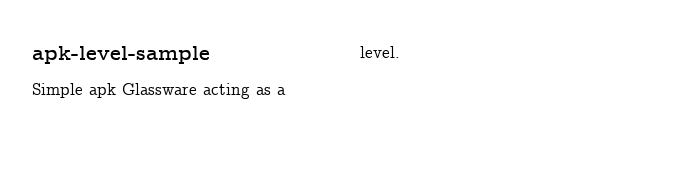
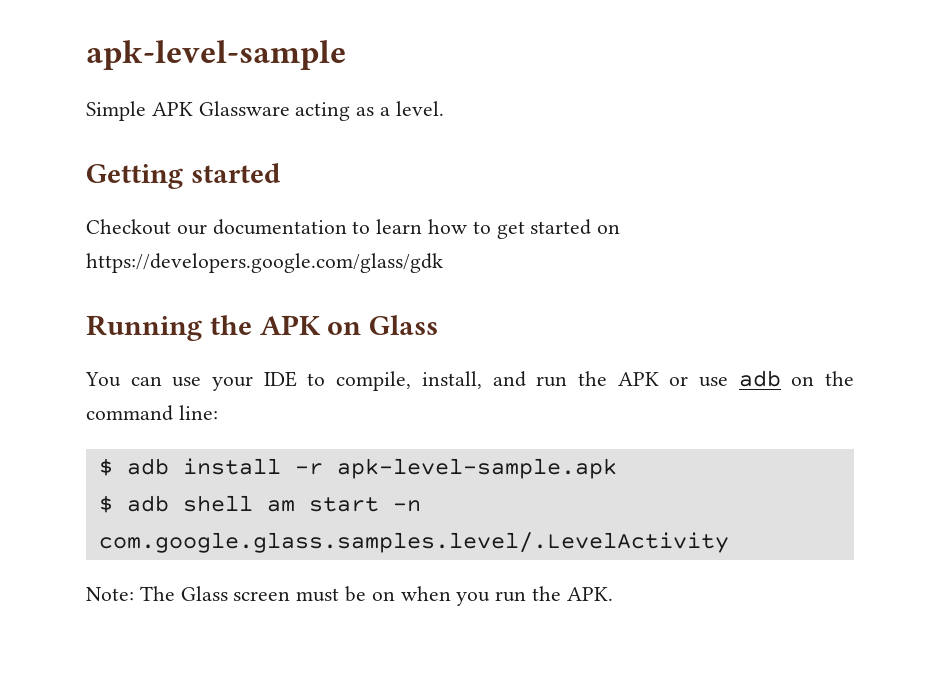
- Simple apk Glassware acting as a level.
+ Simple APK Glassware acting as a level.
+ Getting started
+ Checkout our documentation to learn how to get started on https://developers.google.com/glass/gdk
+ Running the APK on Glass
+ You can use your IDE to compile, install, and run the APK or use adb on the command line:
+ $ adb install -r apk-level-sample.apk
+ $ adb shell am start -n com.google.glass.samples.level/.LevelActivity
+ Note: The Glass screen must be on when you run the APK.

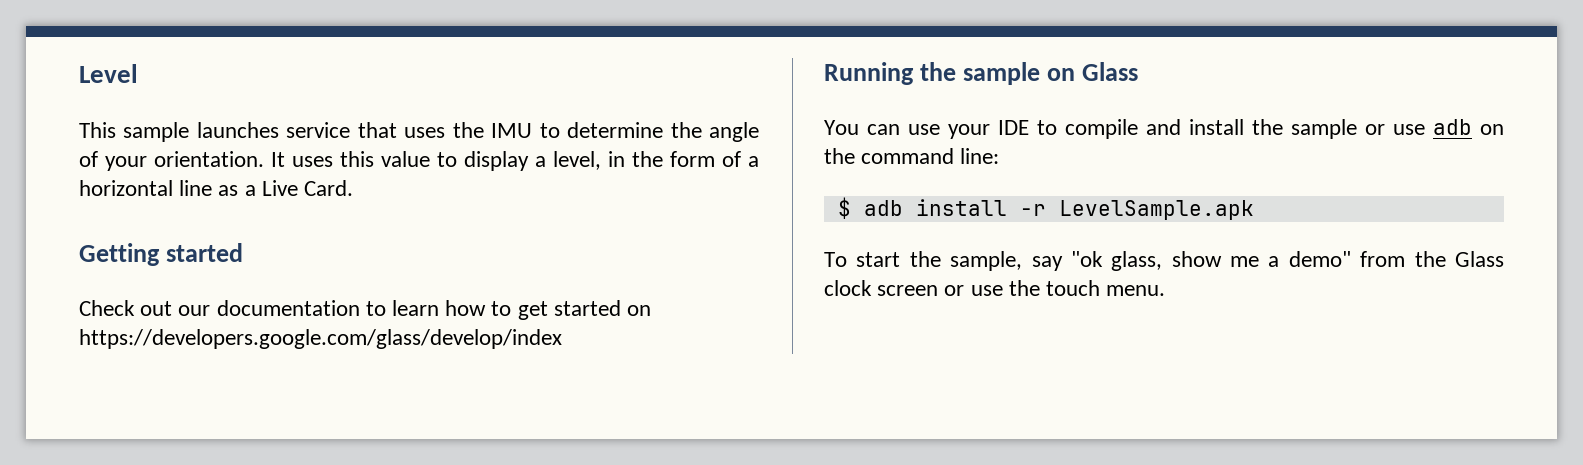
- apk-level-sample
- Simple APK Glassware acting as a level.
+ Level
+ This sample launches service that uses the IMU to determine the angle of your orientation. It uses this value to display a level, in the form of a horizontal line as a Live Card.
- Checkout our documentation to learn how to get started on https://developers.google.com/glass/gdk
+ Check out our documentation to learn how to get started on https://developers.google.com/glass/develop/index
- Running the APK on Glass
+ Running the sample on Glass
- You can use your IDE to compile, install, and run the APK or use adb on the command line:
+ You can use your IDE to compile and install the sample or use adb on the command line:
- $ adb install -r apk-level-sample.apk
- $ adb shell am start -n com.google.glass.samples.level/.LevelActivity
- Note: The Glass screen must be on when you run the APK.
+ $ adb install -r LevelSample.apk
+ To start the sample, say "ok glass, show me a demo" from the Glass clock screen or use the touch menu.

